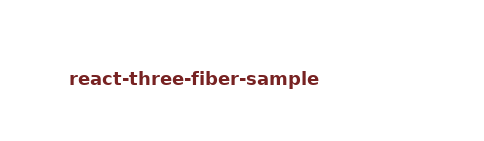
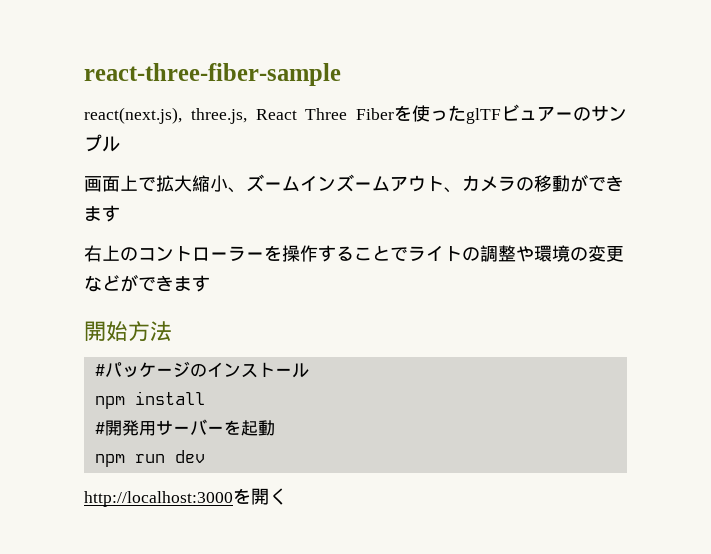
+ react(next.js), three.js, React Three Fiberを使ったglTFビュアーのサンプル
+ 画面上で拡大縮小、ズームインズームアウト、カメラの移動ができます
+ 右上のコントローラーを操作することでライトの調整や環境の変更などができます
+ 開始方法
+ #パッケージのインストール
+ npm install
+ #開発用サーバーを起動
+ npm run dev
+ http://localhost:3000を開く

